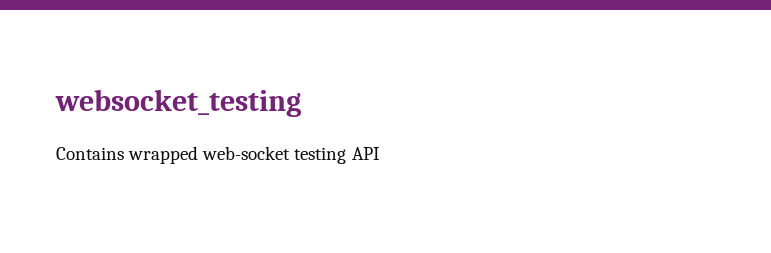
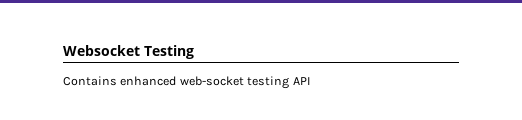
- websocket_testing
+ Websocket Testing
- Contains wrapped web-socket testing API
+ Contains enhanced web-socket testing API

